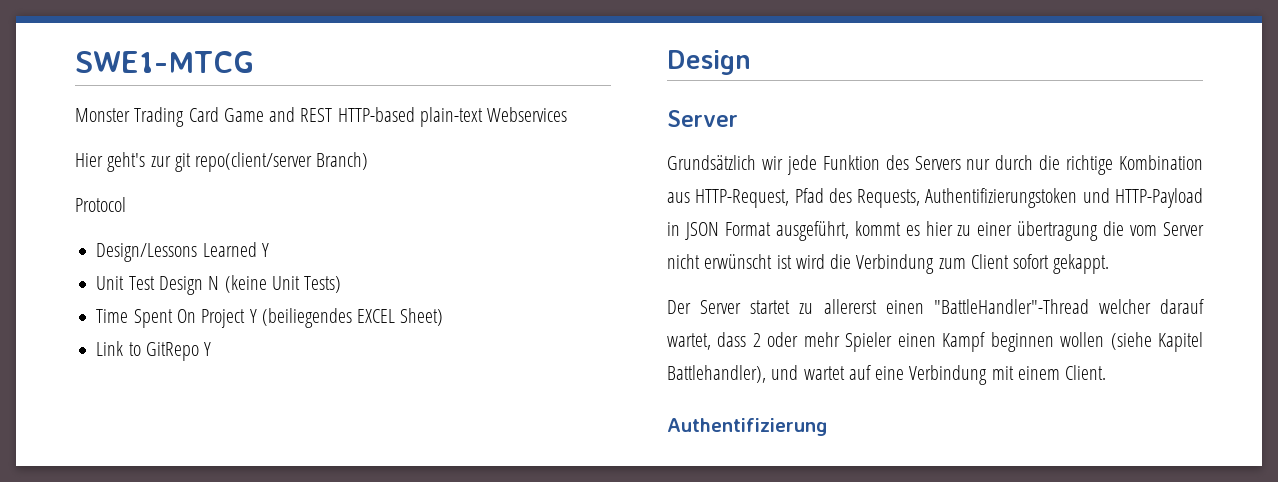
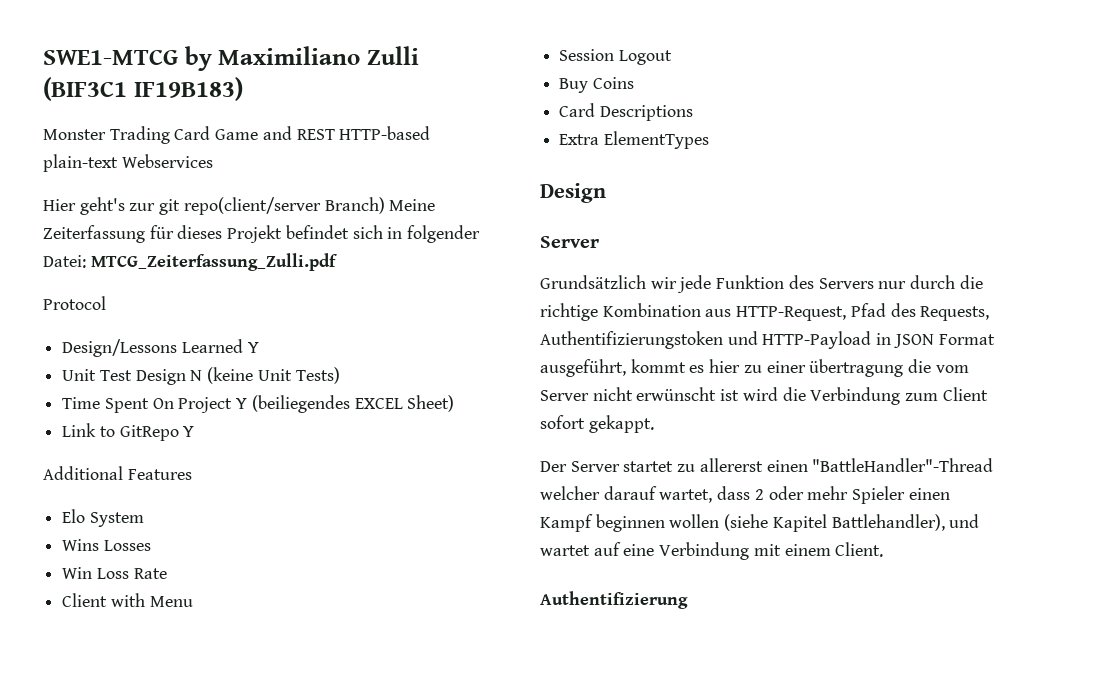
- SWE1-MTCG
+ SWE1-MTCG by Maximiliano Zulli (BIF3C1 IF19B183)
- Hier geht's zur git repo(client/server Branch)
+ Hier geht's zur git repo(client/server Branch) Meine Zeiterfassung für dieses Projekt befindet sich in folgender Datei: MTCG_Zeiterfassung_Zulli.pdf
+ Additional Features
+ Elo System
+ Wins Losses
+ Win Loss Rate
+ Client with Menu
+ Session Logout
+ Buy Coins
+ Card Descriptions
+ Extra ElementTypes

